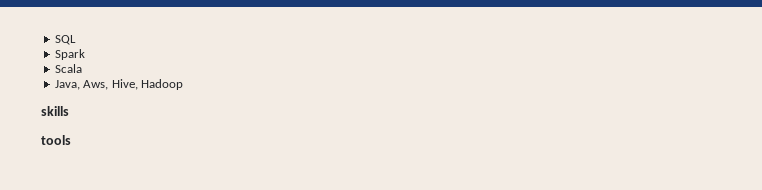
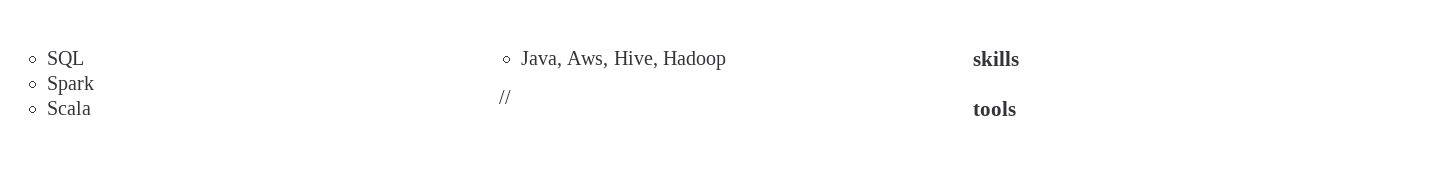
  Java, Aws, Hive, Hadoop
+ //

